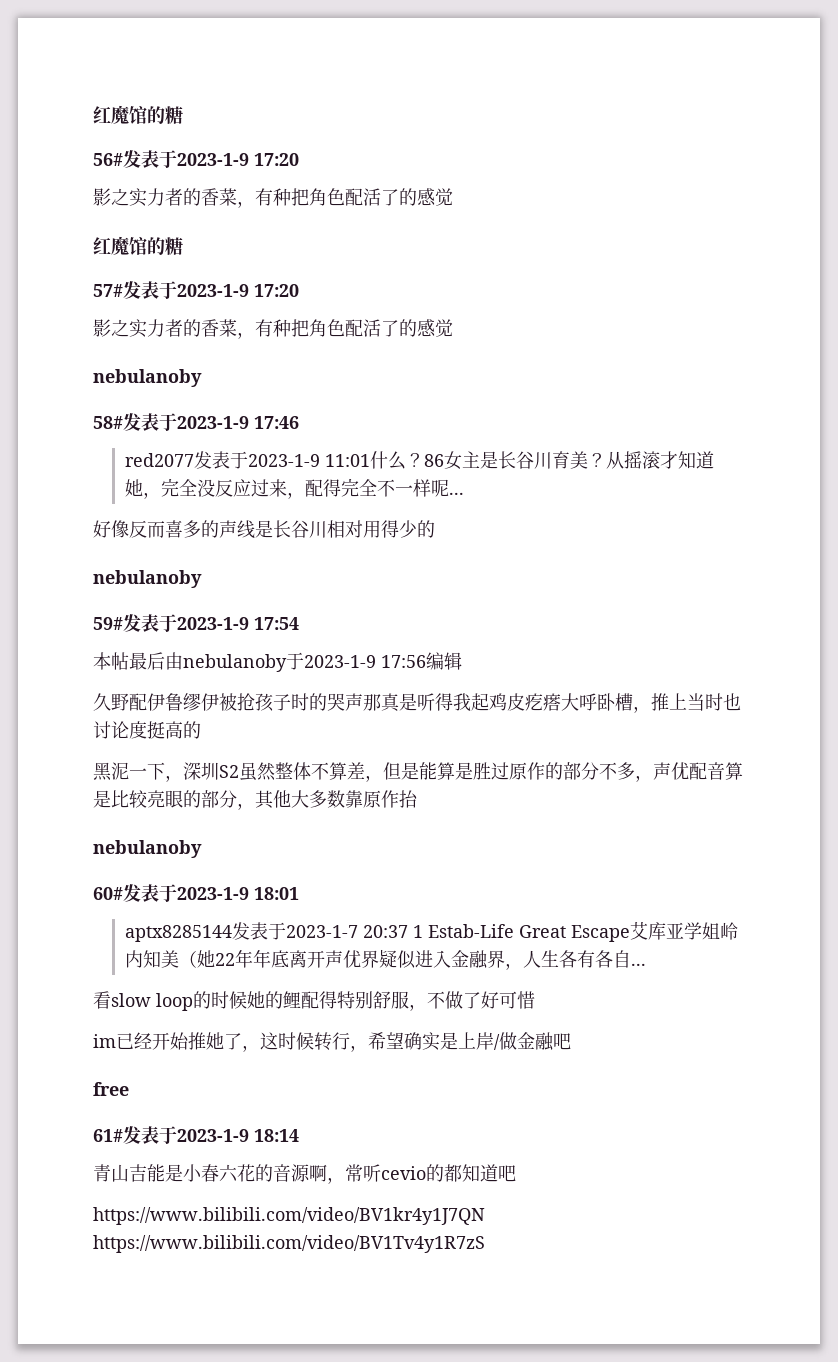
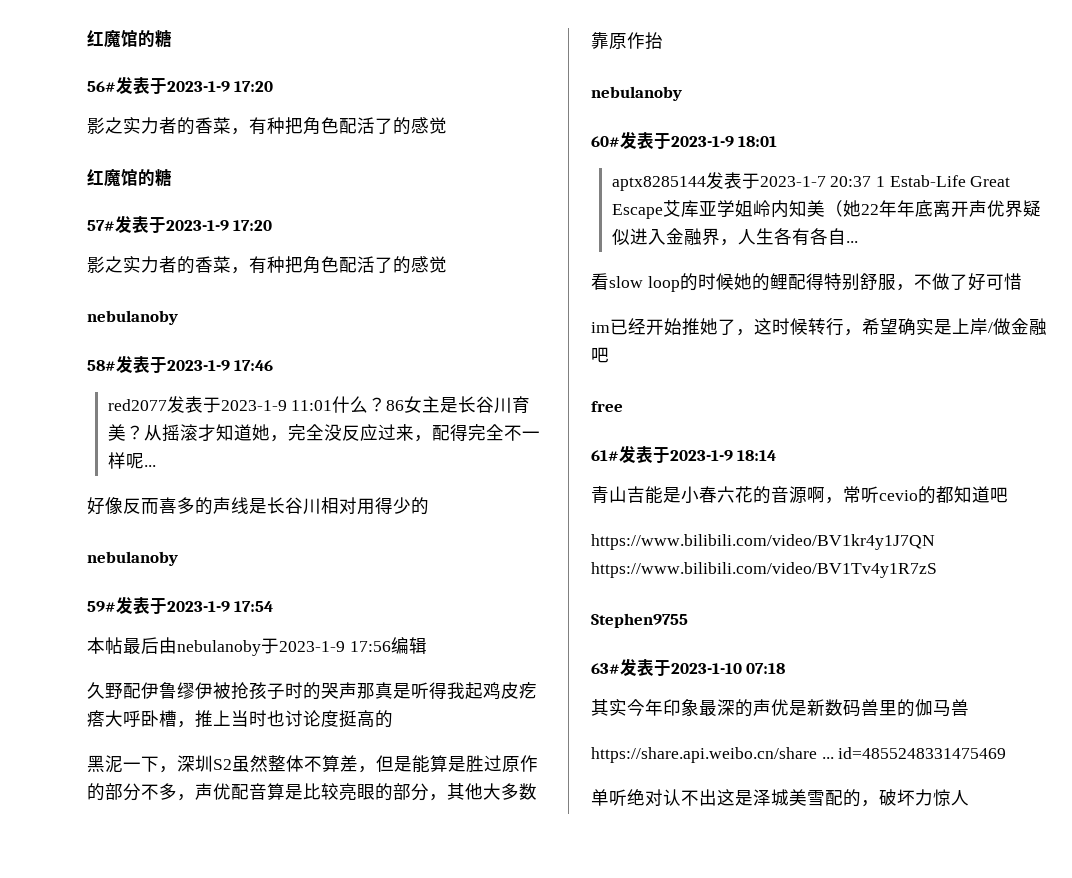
+ Stephen9755
+ 63#发表于2023-1-10 07:18
+ 其实今年印象最深的声优是新数码兽里的伽马兽
+ https://share.api.weibo.cn/share ... id=4855248331475469
+ 单听绝对认不出这是泽城美雪配的，破坏力惊人

